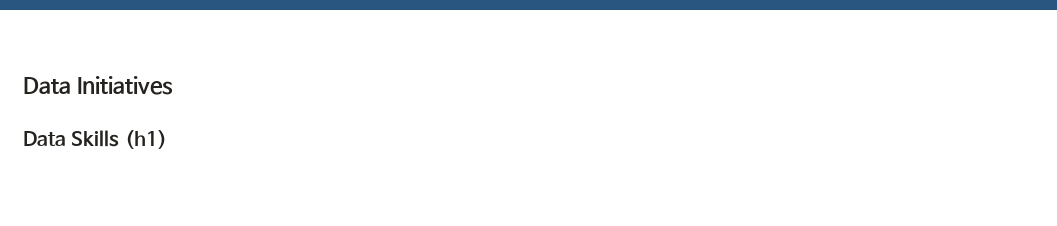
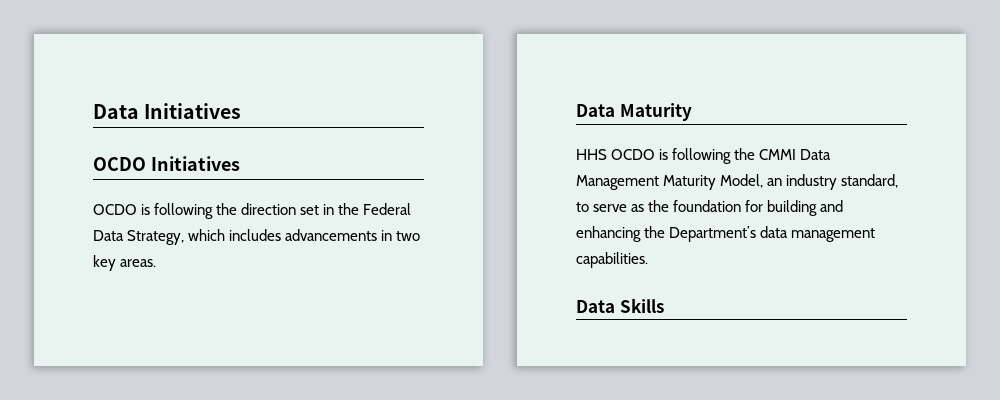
+ OCDO Initiatives
+ OCDO is following the direction set in the Federal Data Strategy, which includes advancements in two key areas.
+ Data Maturity
+ HHS OCDO is following the CMMI Data Management Maturity Model, an industry standard, to serve as the foundation for building and enhancing the Department’s data management capabilities.
- Data Skills (h1)
+ Data Skills

